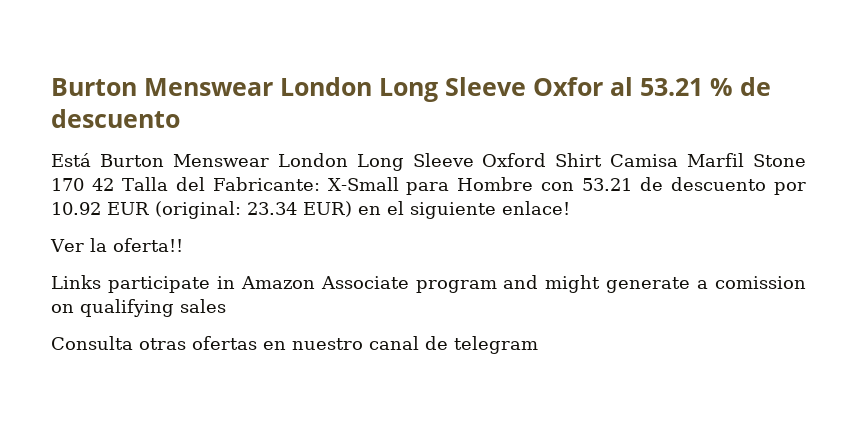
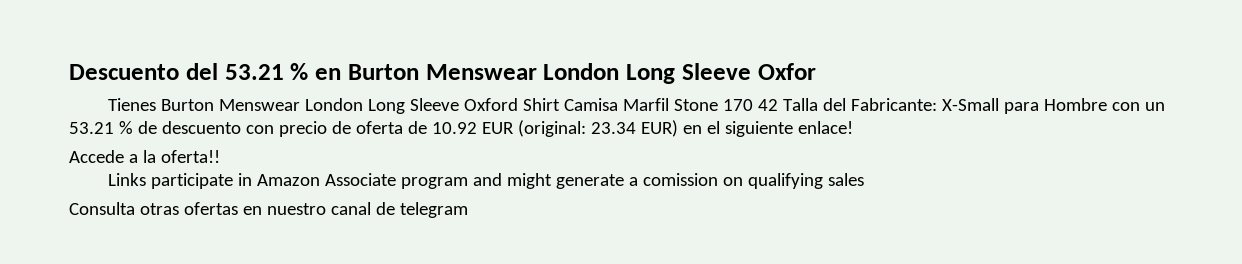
- Burton Menswear London Long Sleeve Oxfor al 53.21 % de descuento
- Está Burton Menswear London Long Sleeve Oxford Shirt Camisa Marfil Stone 170 42 Talla del Fabricante: X-Small para Hombre con 53.21 de descuento por 10.92 EUR (original: 23.34 EUR) en el siguiente enlace!
+ Descuento del 53.21 % en Burton Menswear London Long Sleeve Oxfor
+ Tienes Burton Menswear London Long Sleeve Oxford Shirt Camisa Marfil Stone 170 42 Talla del Fabricante: X-Small para Hombre con un 53.21 % de descuento con precio de oferta de 10.92 EUR (original: 23.34 EUR) en el siguiente enlace!
- Ver la oferta!!
+ Accede a la oferta!!

